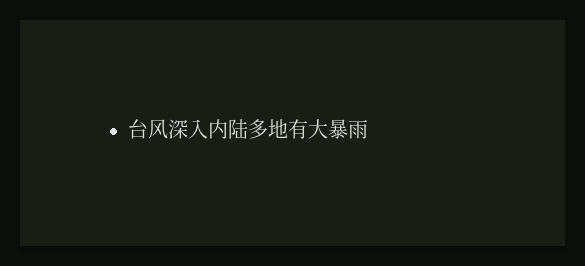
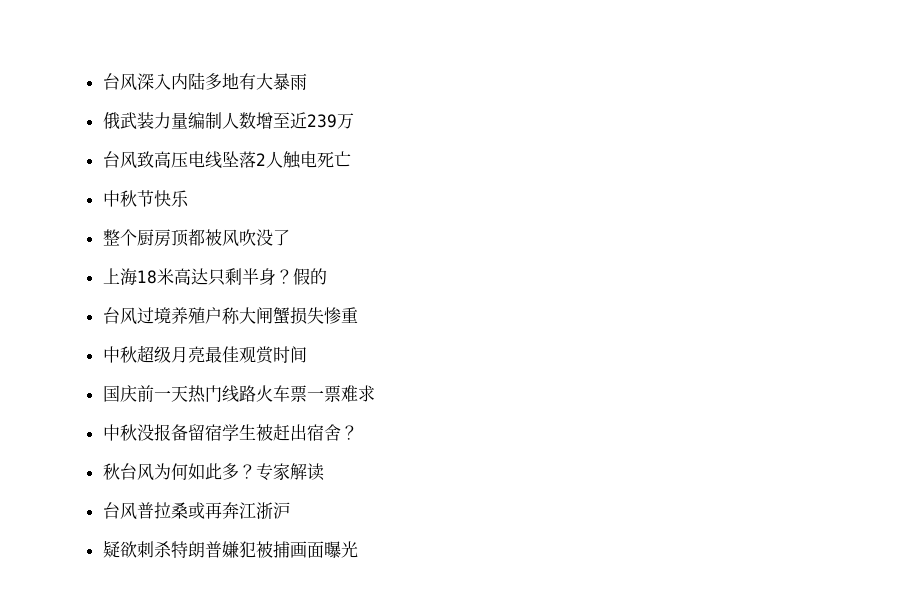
+ 俄武装力量编制人数增至近239万
+ 台风致高压电线坠落2人触电死亡
+ 中秋节快乐
+ 整个厨房顶都被风吹没了
+ 上海18米高达只剩半身？假的
+ 台风过境养殖户称大闸蟹损失惨重
+ 中秋超级月亮最佳观赏时间
+ 国庆前一天热门线路火车票一票难求
+ 中秋没报备留宿学生被赶出宿舍？
+ 秋台风为何如此多？专家解读
+ 台风普拉桑或再奔江浙沪
+ 疑欲刺杀特朗普嫌犯被捕画面曝光

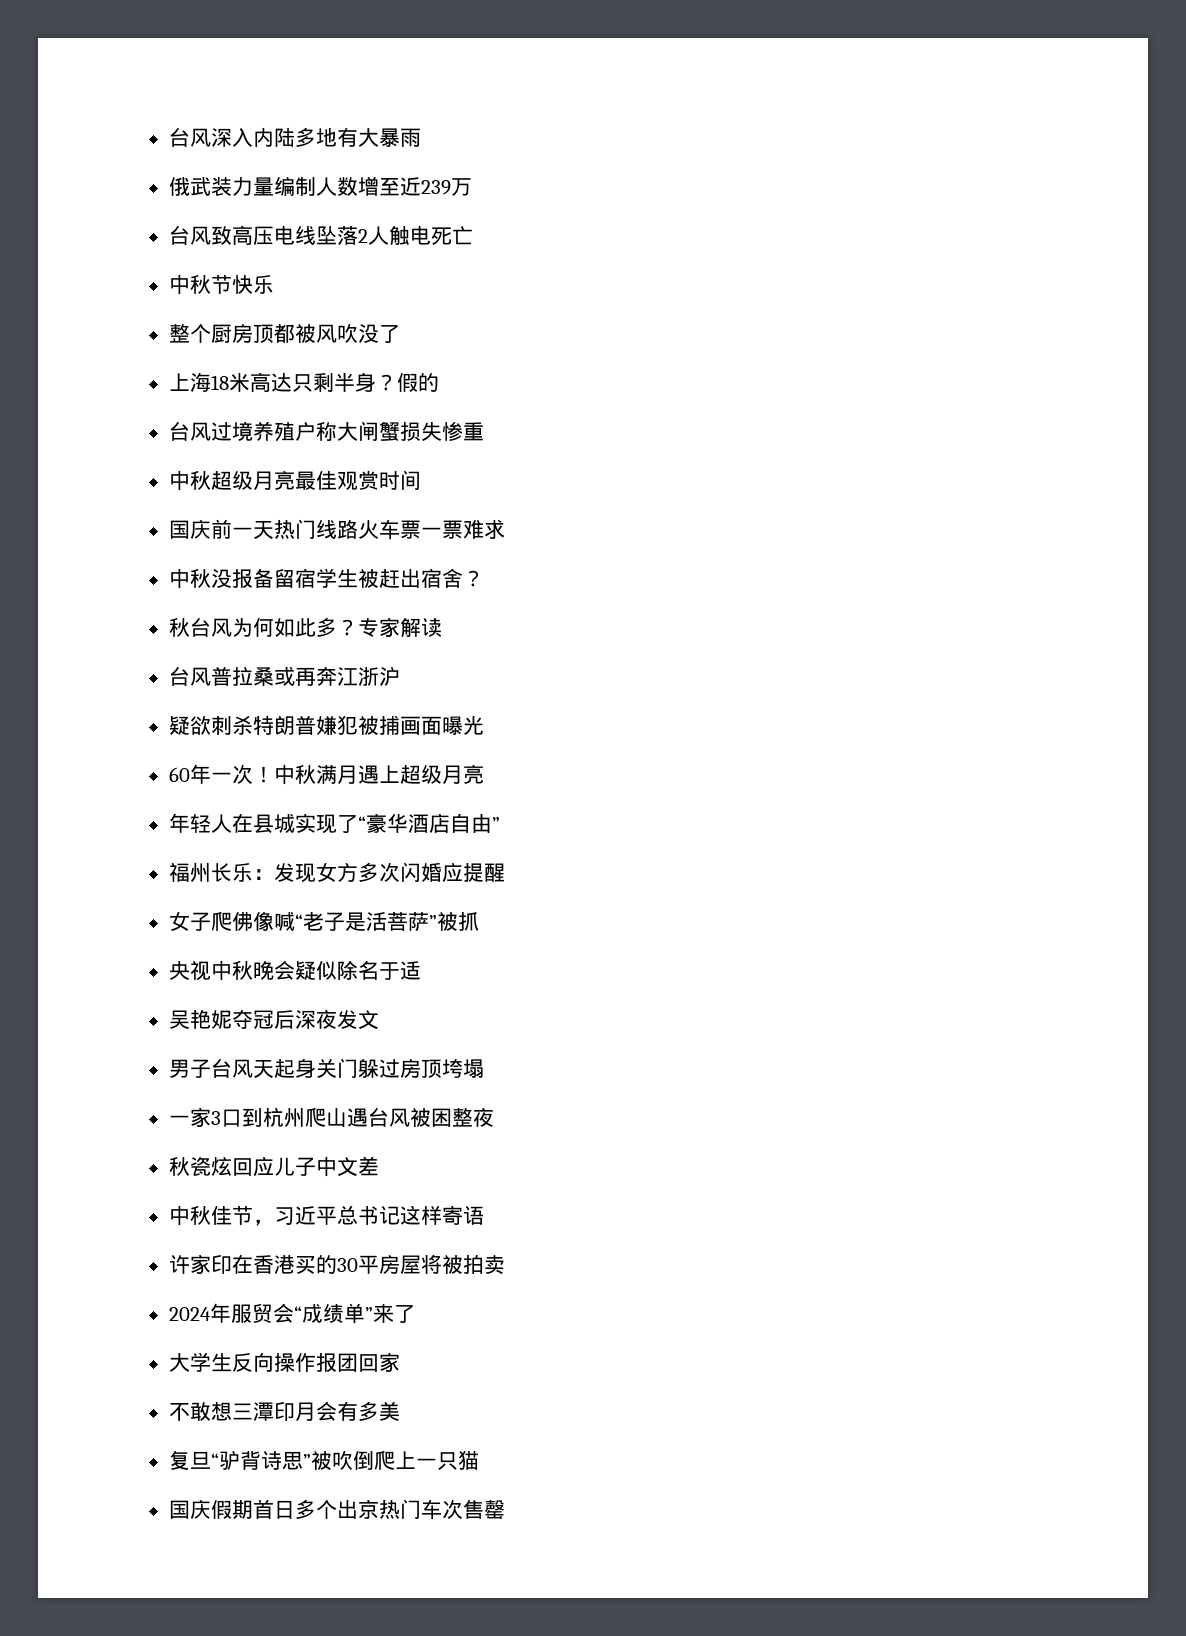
+ 60年一次！中秋满月遇上超级月亮
+ 年轻人在县城实现了“豪华酒店自由”
+ 福州长乐：发现女方多次闪婚应提醒
+ 女子爬佛像喊“老子是活菩萨”被抓
+ 央视中秋晚会疑似除名于适
+ 吴艳妮夺冠后深夜发文
+ 男子台风天起身关门躲过房顶垮塌
+ 一家3口到杭州爬山遇台风被困整夜
+ 秋瓷炫回应儿子中文差
+ 中秋佳节，习近平总书记这样寄语
+ 许家印在香港买的30平房屋将被拍卖
+ 2024年服贸会“成绩单”来了
+ 大学生反向操作报团回家
+ 不敢想三潭印月会有多美
+ 复旦“驴背诗思”被吹倒爬上一只猫
+ 国庆假期首日多个出京热门车次售罄

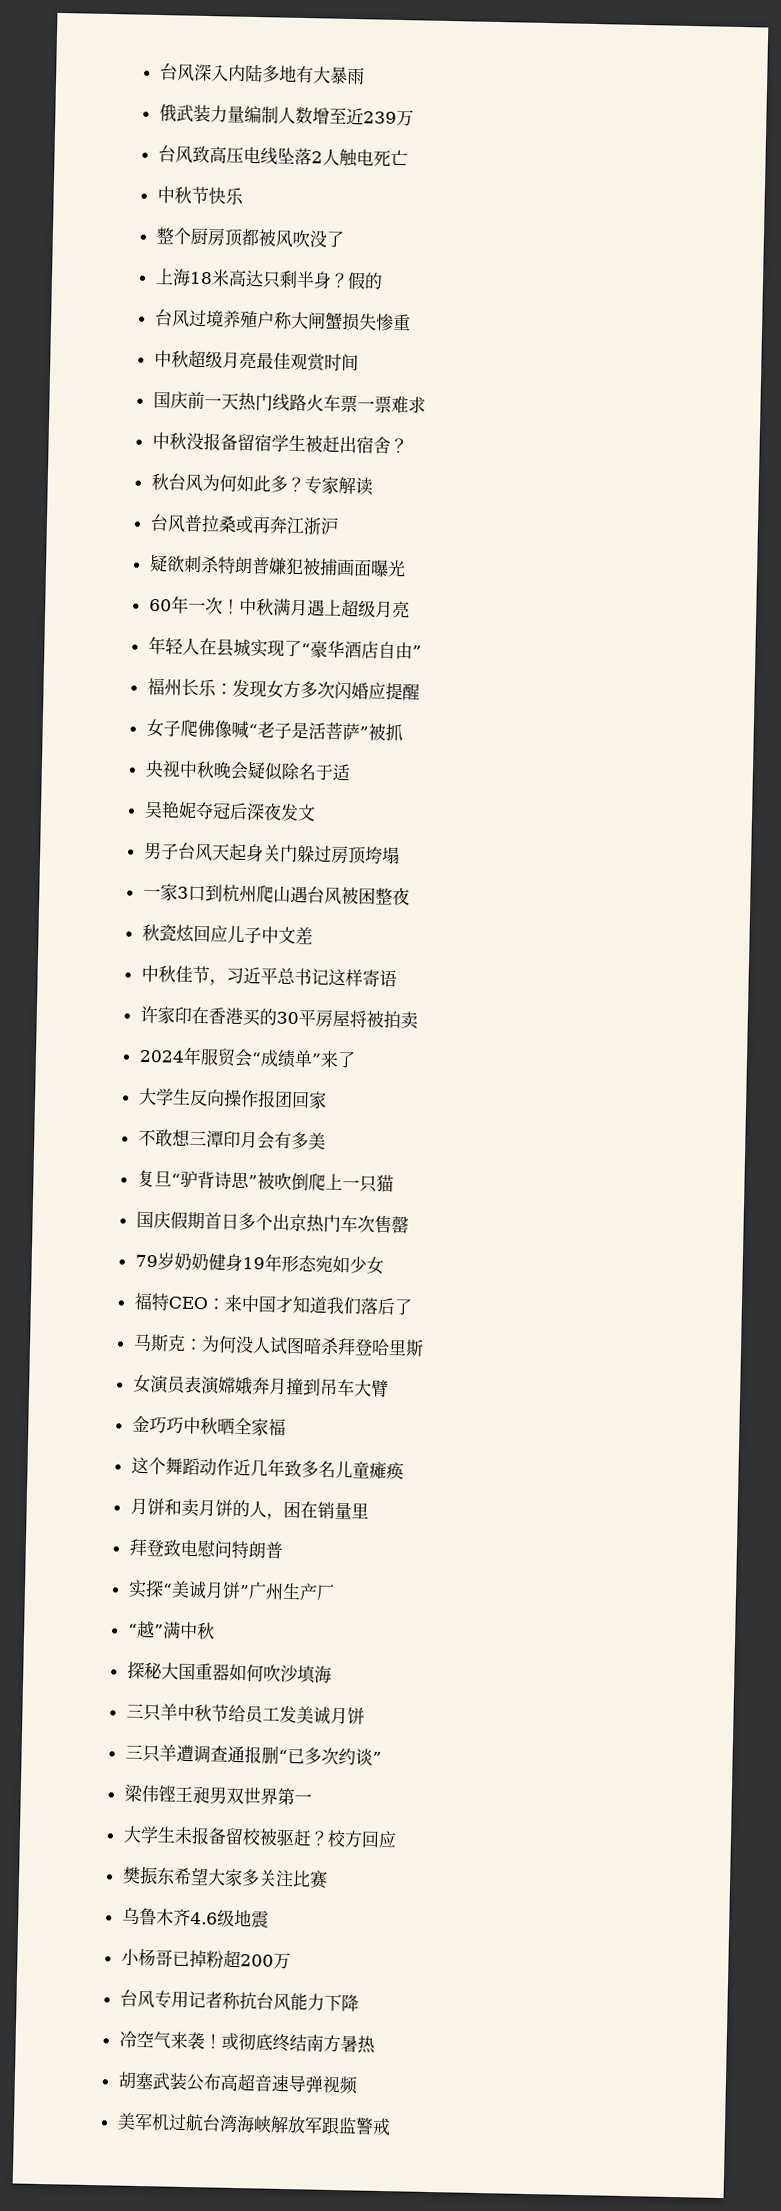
+ 79岁奶奶健身19年形态宛如少女
+ 福特CEO：来中国才知道我们落后了
+ 马斯克：为何没人试图暗杀拜登哈里斯
+ 女演员表演嫦娥奔月撞到吊车大臂
+ 金巧巧中秋晒全家福
+ 这个舞蹈动作近几年致多名儿童瘫痪
+ 月饼和卖月饼的人，困在销量里
+ 拜登致电慰问特朗普
+ 实探“美诚月饼”广州生产厂
+ “越”满中秋
+ 探秘大国重器如何吹沙填海
+ 三只羊中秋节给员工发美诚月饼
+ 三只羊遭调查通报删“已多次约谈”
+ 梁伟铿王昶男双世界第一
+ 大学生未报备留校被驱赶？校方回应
+ 樊振东希望大家多关注比赛
+ 乌鲁木齐4.6级地震
+ 小杨哥已掉粉超200万
+ 台风专用记者称抗台风能力下降
+ 冷空气来袭！或彻底终结南方暑热
+ 胡塞武装公布高超音速导弹视频
+ 美军机过航台湾海峡解放军跟监警戒

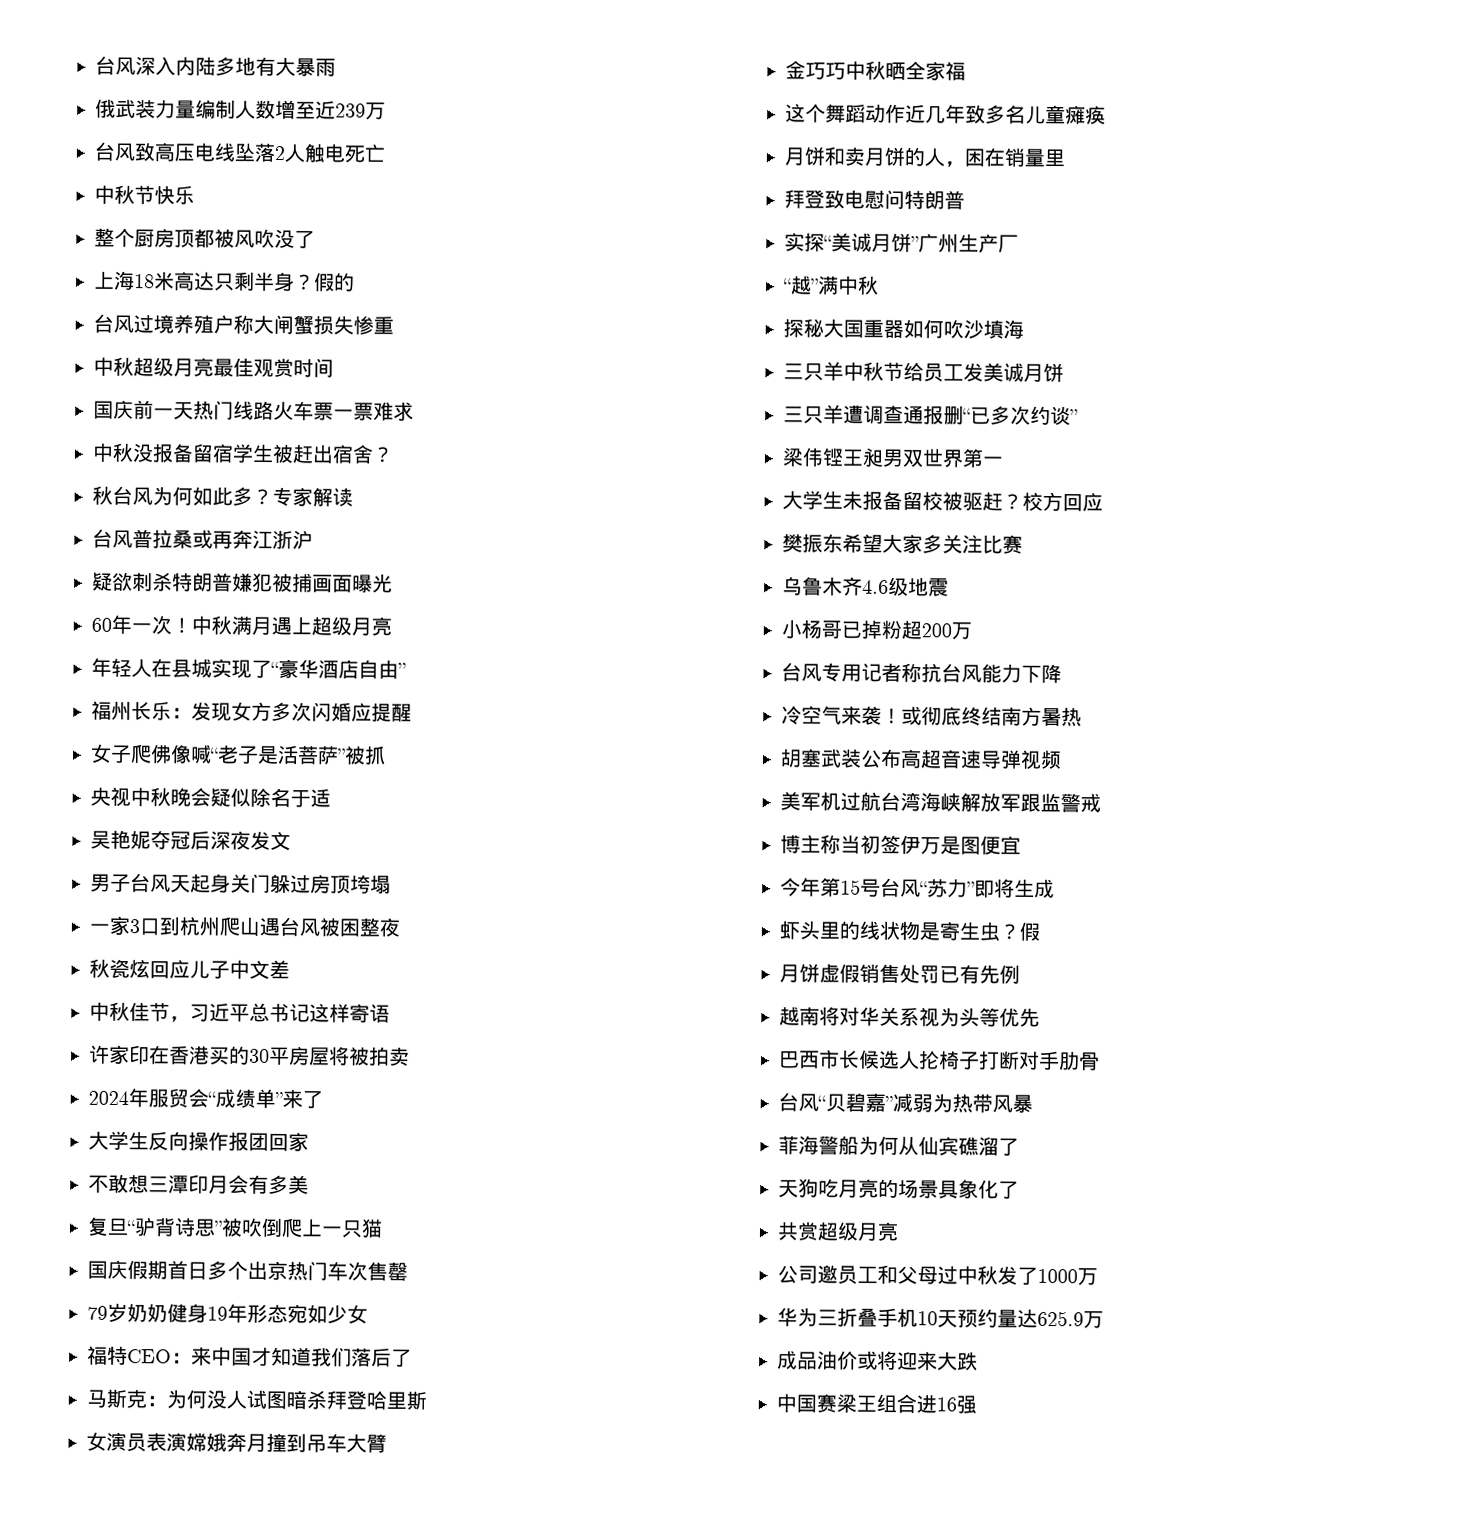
+ 博主称当初签伊万是图便宜
+ 今年第15号台风“苏力”即将生成
+ 虾头里的线状物是寄生虫？假
+ 月饼虚假销售处罚已有先例
+ 越南将对华关系视为头等优先
+ 巴西市长候选人抡椅子打断对手肋骨
+ 台风“贝碧嘉”减弱为热带风暴
+ 菲海警船为何从仙宾礁溜了
+ 天狗吃月亮的场景具象化了
+ 共赏超级月亮
+ 公司邀员工和父母过中秋发了1000万
+ 华为三折叠手机10天预约量达625.9万
+ 成品油价或将迎来大跌
+ 中国赛梁王组合进16强

